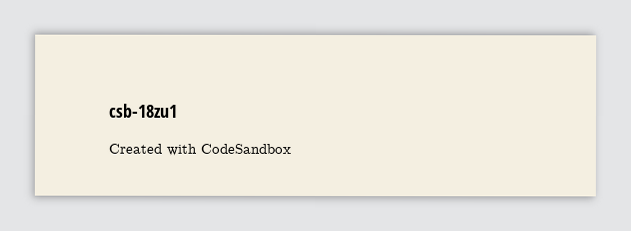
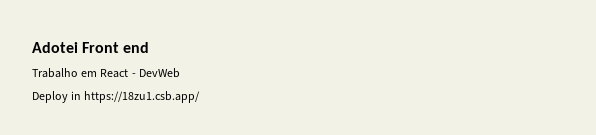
- csb-18zu1
- Created with CodeSandbox
+ Adotei Front end
+ Trabalho em React - DevWeb
+ Deploy in https://18zu1.csb.app/

